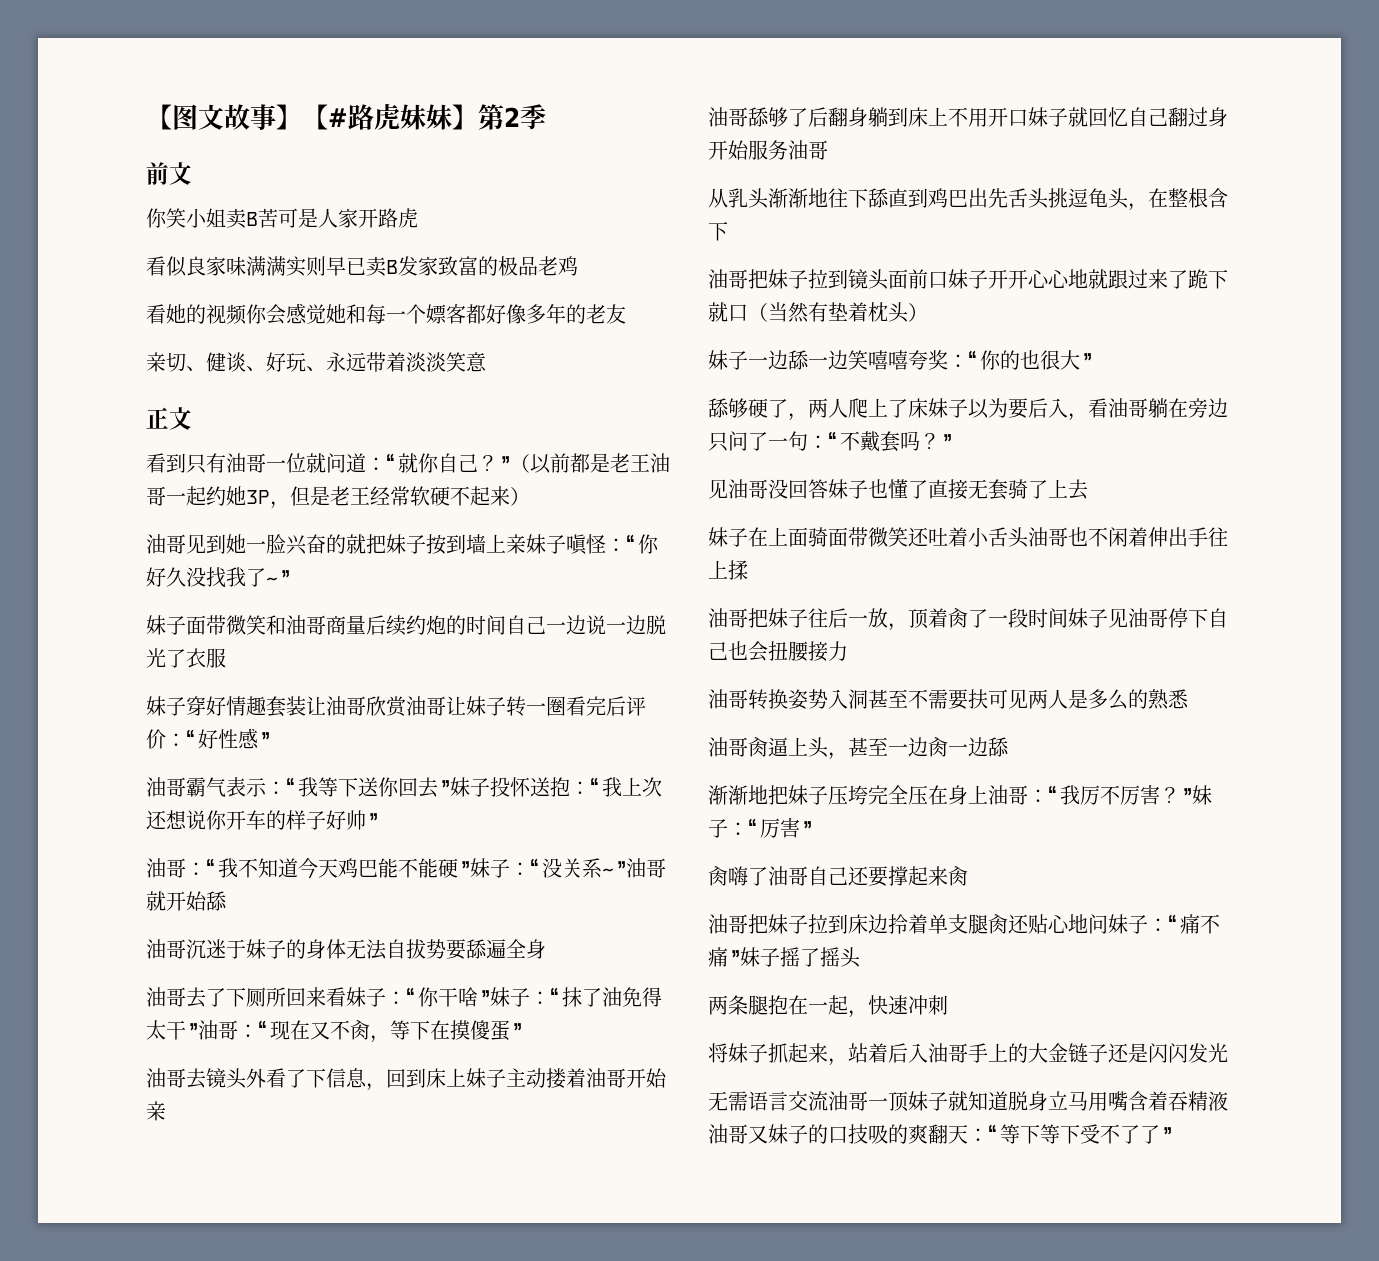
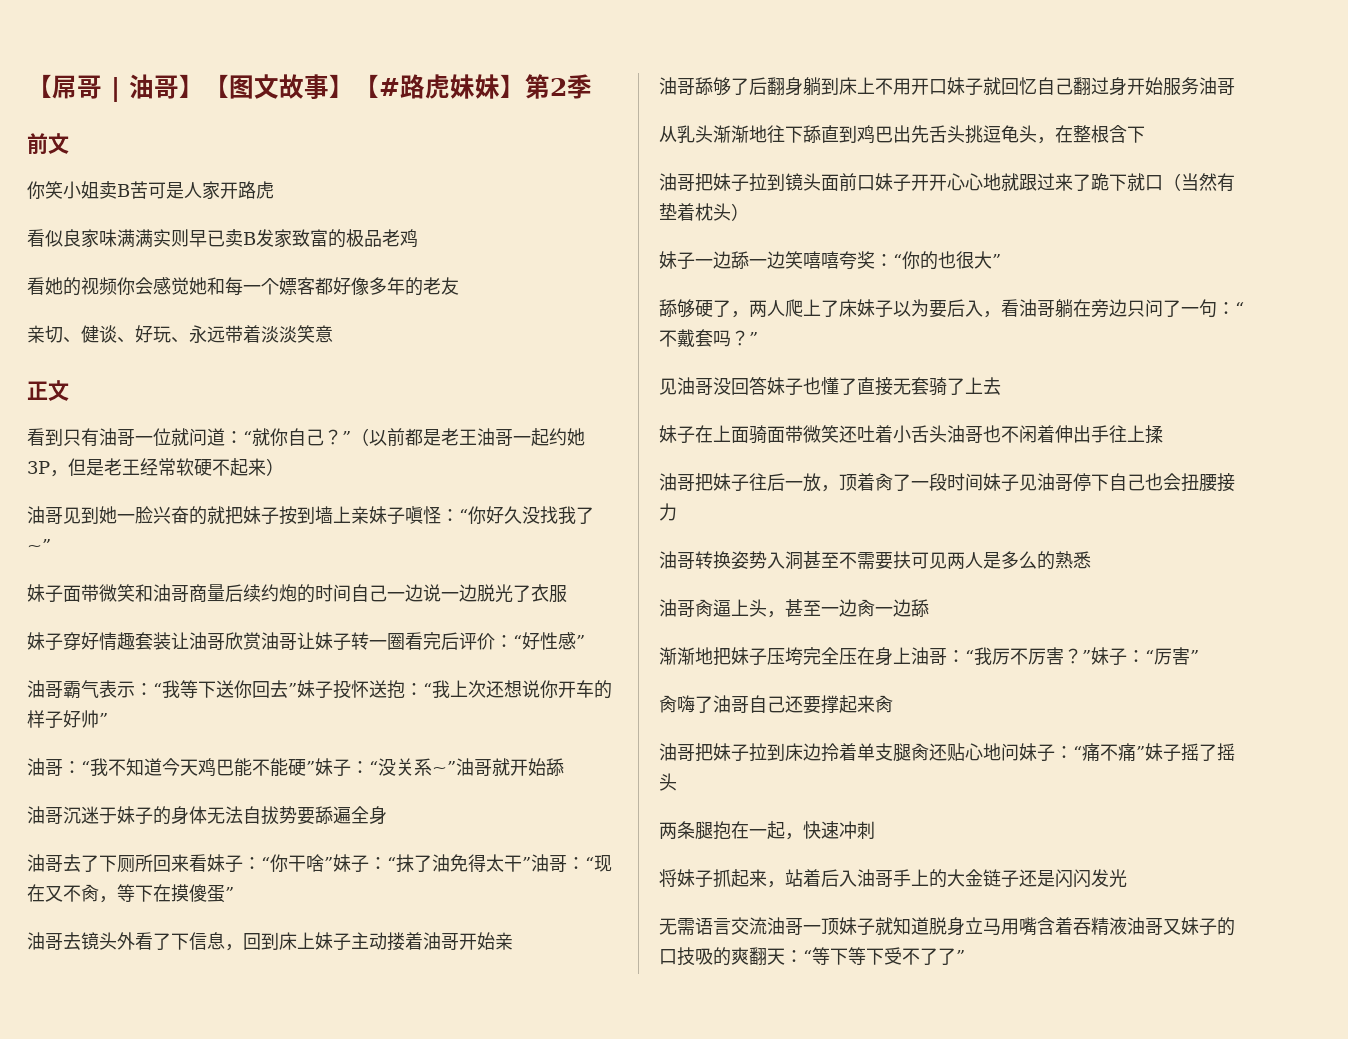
- 【图文故事】【#路虎妹妹】第2季
+ 【屌哥 | 油哥】【图文故事】【#路虎妹妹】第2季

